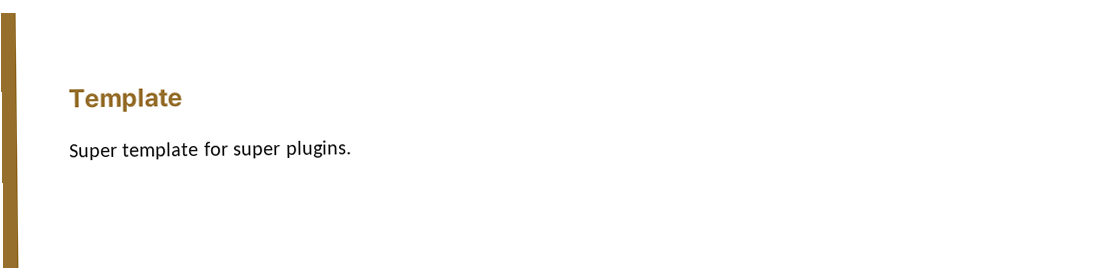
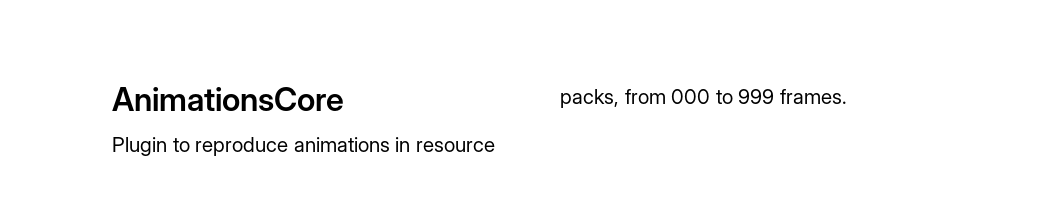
- Template
- Super template for super plugins.
+ AnimationsCore
+ Plugin to reproduce animations in resource packs, from 000 to 999 frames.

